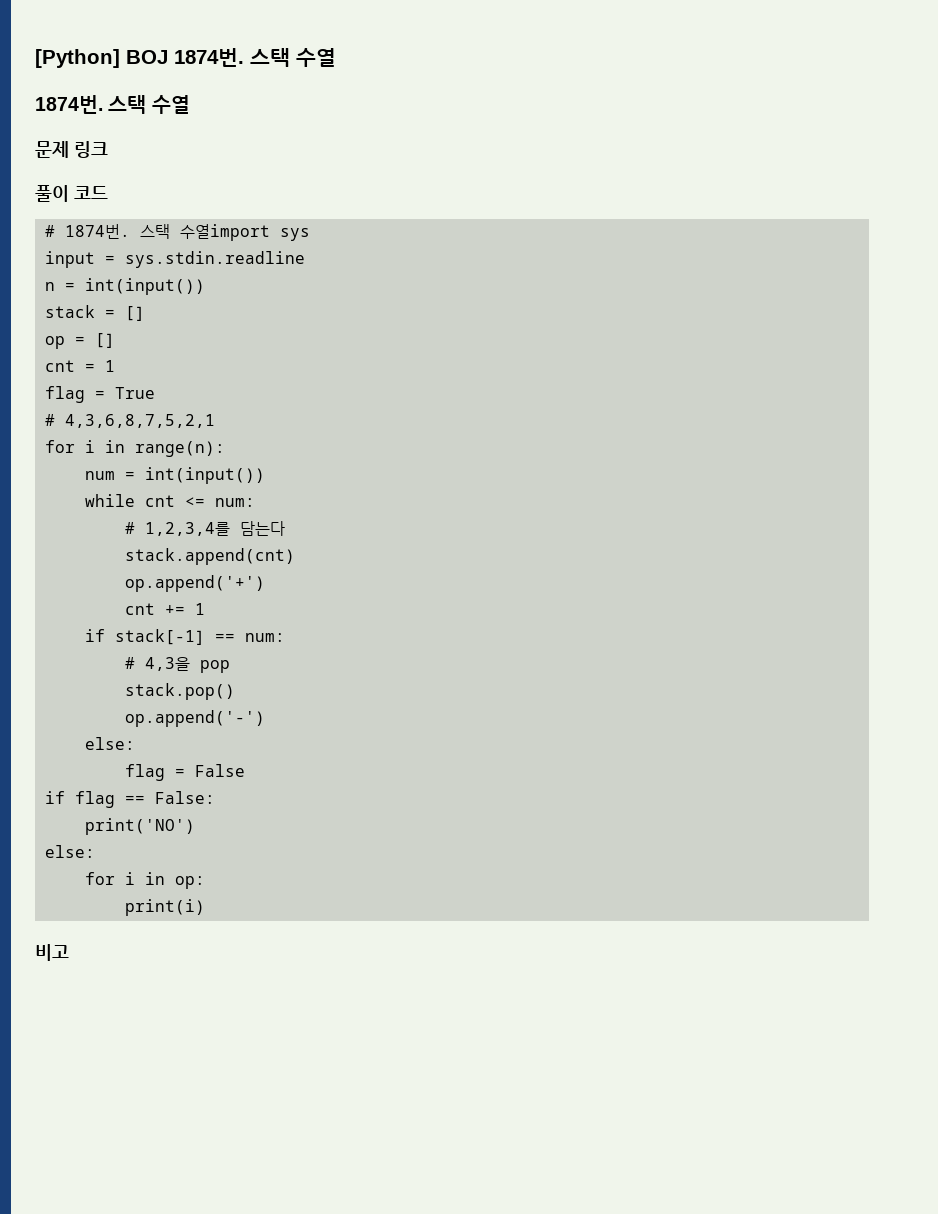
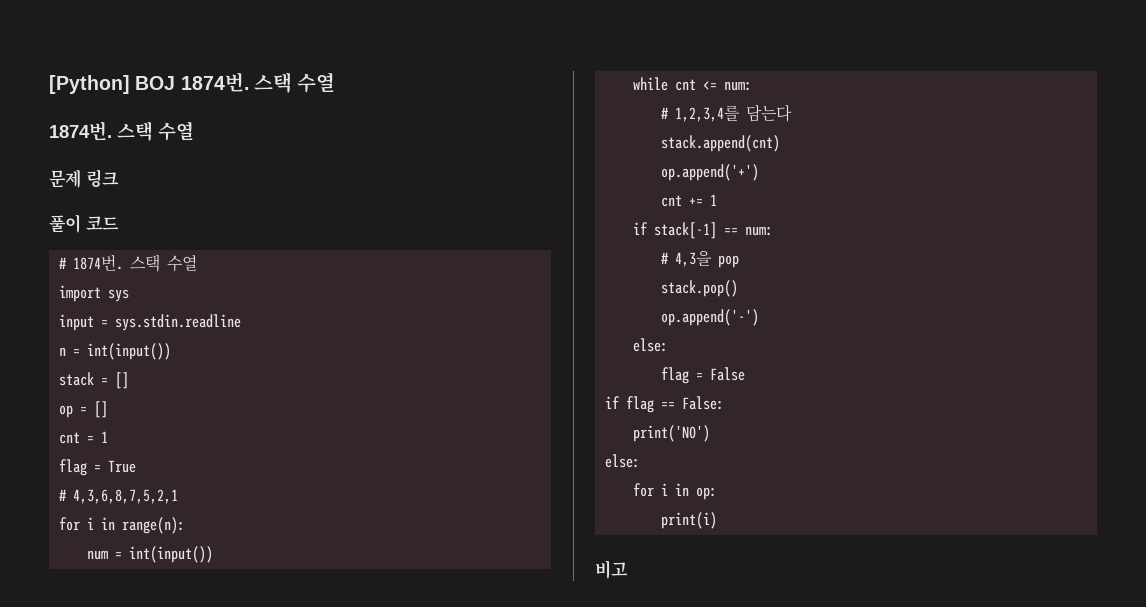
- # 1874번. 스택 수열import sys
+ # 1874번. 스택 수열
+ import sys

